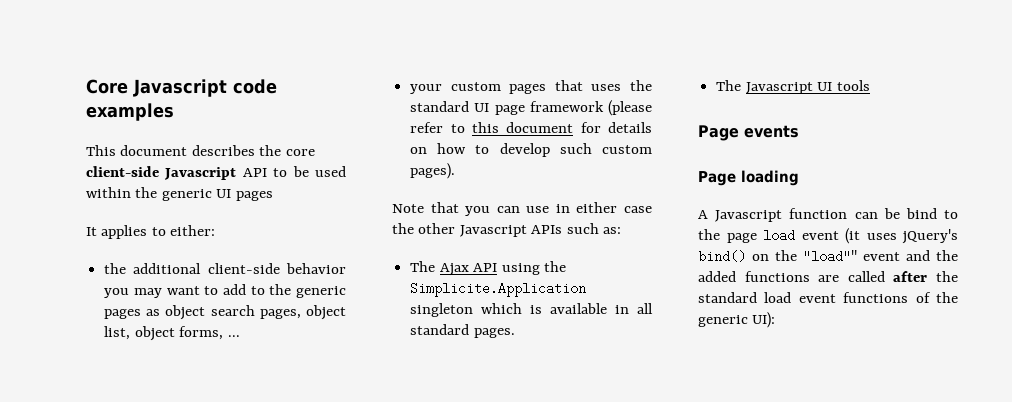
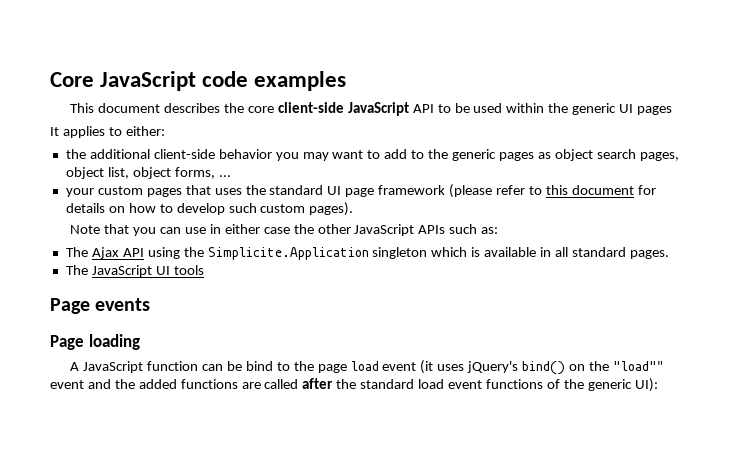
- Core Javascript code examples
+ Core JavaScript code examples
- This document describes the core client-side Javascript API to be used within the generic UI pages
+ This document describes the core client-side JavaScript API to be used within the generic UI pages
- Note that you can use in either case the other Javascript APIs such as:
+ Note that you can use in either case the other JavaScript APIs such as:
- The Javascript UI tools
+ The JavaScript UI tools
- A Javascript function can be bind to the page load event (it uses jQuery's bind() on the "load"" event and the added functions are called after the standard load event functions of the generic UI):
+ A JavaScript function can be bind to the page load event (it uses jQuery's bind() on the "load"" event and the added functions are called after the standard load event functions of the generic UI):

